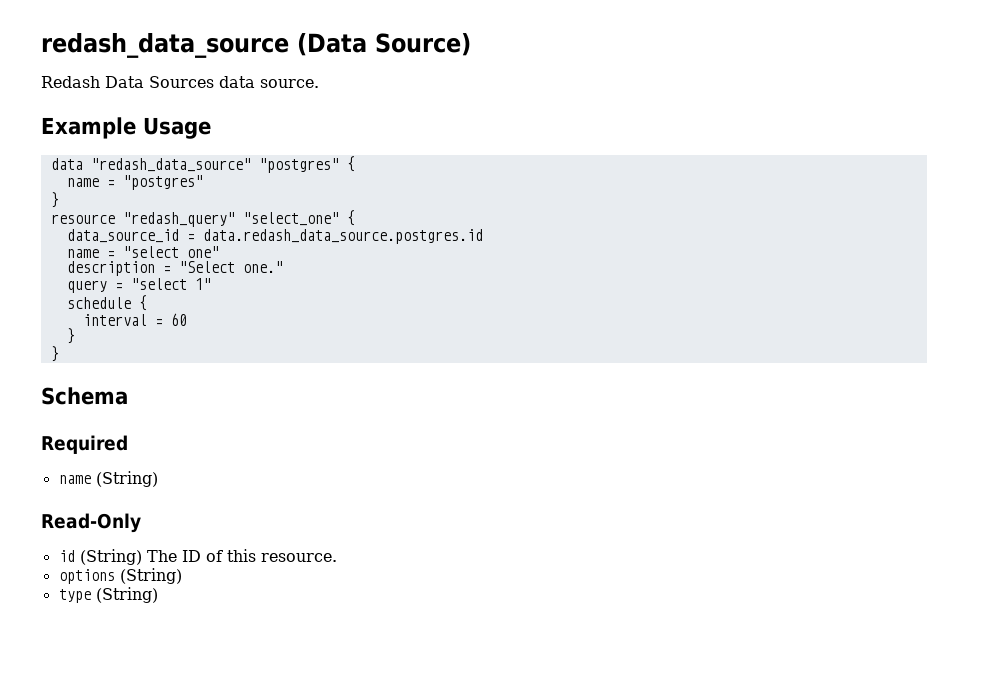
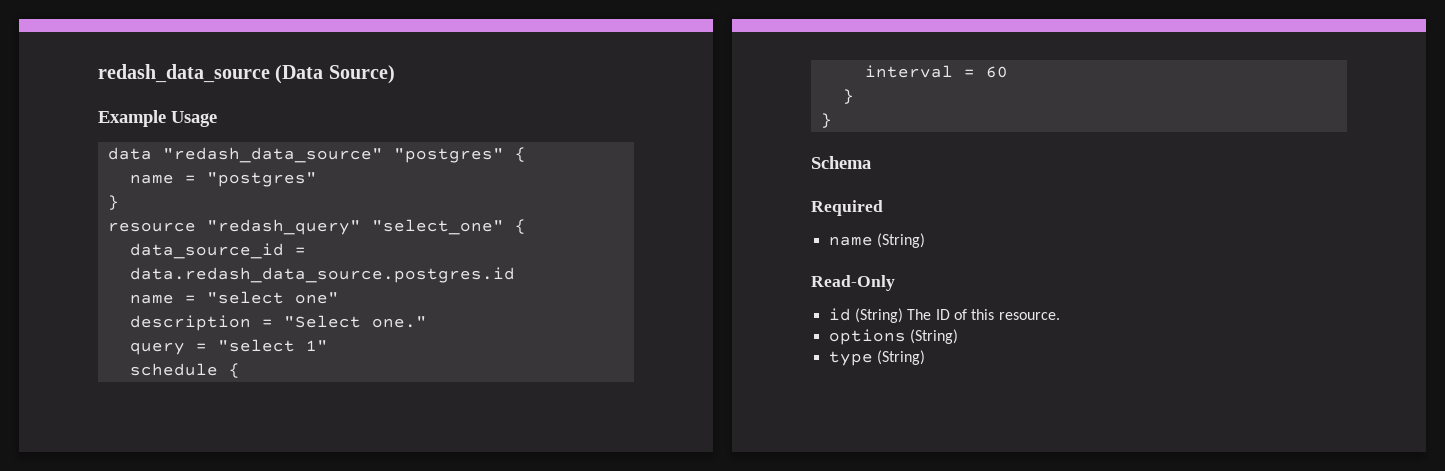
- Redash Data Sources data source.

